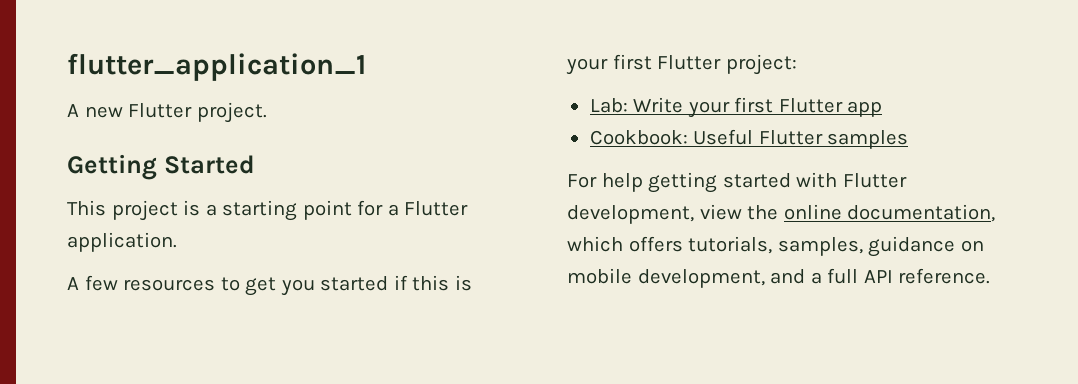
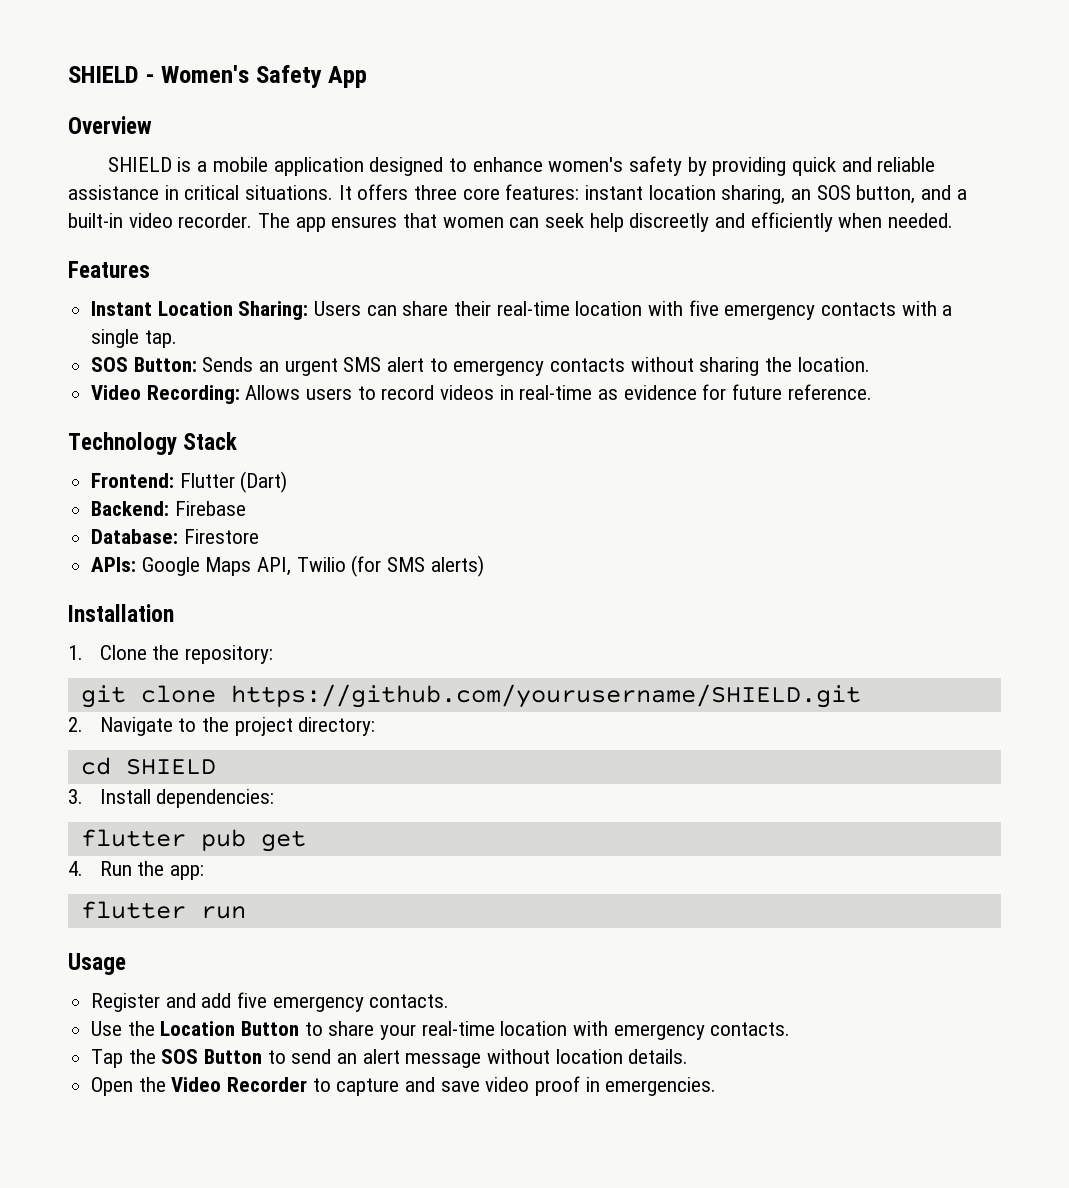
- flutter_application_1
- A new Flutter project.
- Getting Started
- This project is a starting point for a Flutter application.
- A few resources to get you started if this is your first Flutter project:
- Lab: Write your first Flutter app
- Cookbook: Useful Flutter samples
- For help getting started with Flutter development, view the online documentation, which offers tutorials, samples, guidance on mobile development, and a full API reference.
+ SHIELD - Women's Safety App
+ Overview
+ SHIELD is a mobile application designed to enhance women's safety by providing quick and reliable assistance in critical situations. It offers three core features: instant location sharing, an SOS button, and a built-in video recorder. The app ensures that women can seek help discreetly and efficiently when needed.
+ Features
+ Instant Location Sharing: Users can share their real-time location with five emergency contacts with a single tap.
+ SOS Button: Sends an urgent SMS alert to emergency contacts without sharing the location.
+ Video Recording: Allows users to record videos in real-time as evidence for future reference.
+ Technology Stack
+ Frontend: Flutter (Dart)
+ Backend: Firebase
+ Database: Firestore
+ APIs: Google Maps API, Twilio (for SMS alerts)
+ Installation
+ 1. Clone the repository:
+ git clone https://github.com/yourusername/SHIELD.git
+ 2. Navigate to the project directory:
+ cd SHIELD
+ 3. Install dependencies:
+ flutter pub get
+ 4. Run the app:
+ flutter run
+ Usage
+ Register and add five emergency contacts.
+ Use the Location Button to share your real-time location with emergency contacts.
+ Tap the SOS Button to send an alert message without location details.
+ Open the Video Recorder to capture and save video proof in emergencies.

